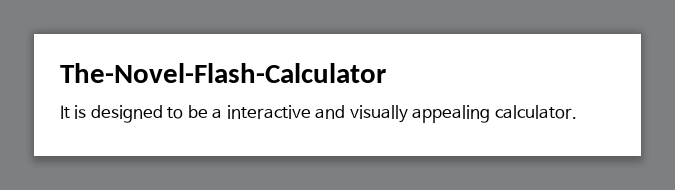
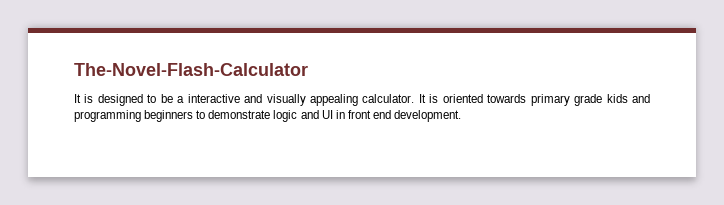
+ It is oriented towards primary grade kids and programming beginners to demonstrate logic and UI in front end development.

